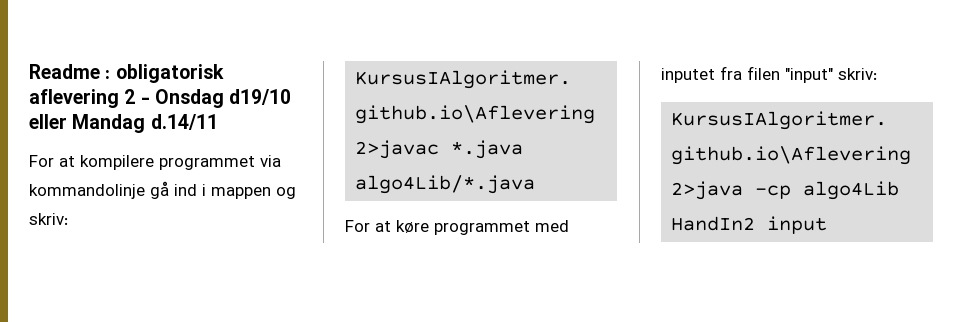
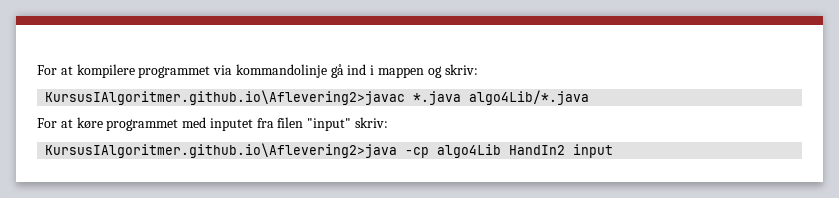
- Readme : obligatorisk aflevering 2 - Onsdag d19/10 eller Mandag d.14/11

